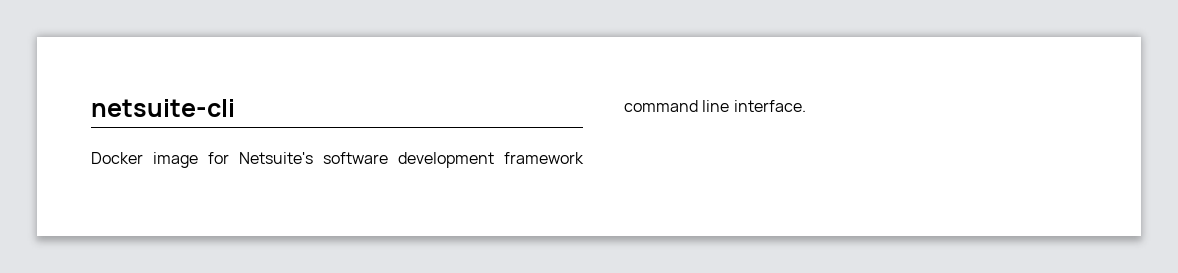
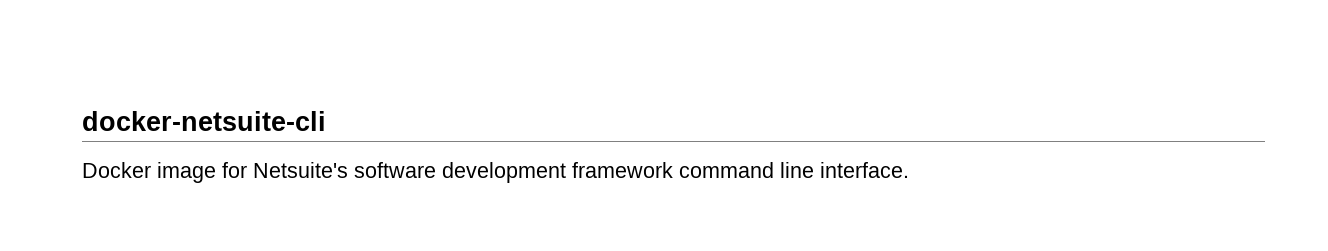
- netsuite-cli
+ docker-netsuite-cli

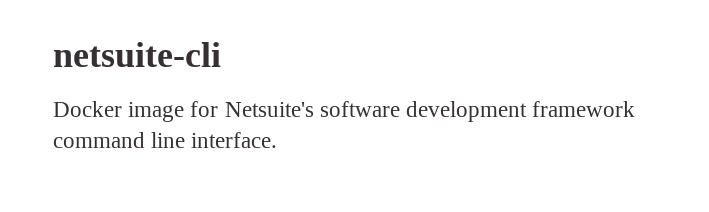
- docker-netsuite-cli
+ netsuite-cli

